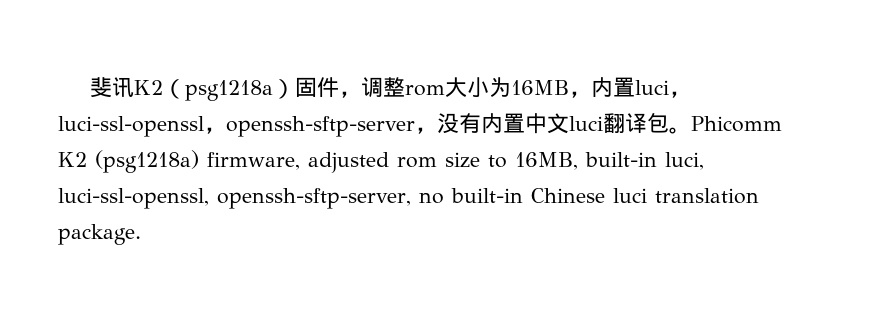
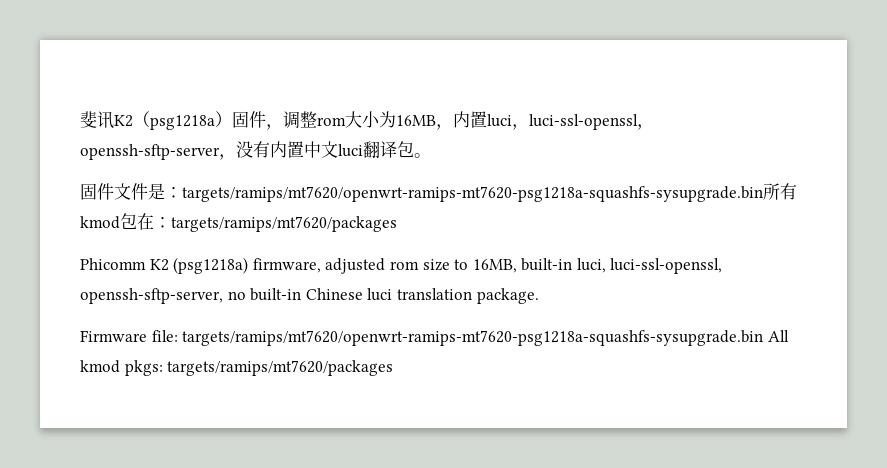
- 斐讯K2（psg1218a）固件，调整rom大小为16MB，内置luci，luci-ssl-openssl，openssh-sftp-server，没有内置中文luci翻译包。Phicomm K2 (psg1218a) firmware, adjusted rom size to 16MB, built-in luci, luci-ssl-openssl, openssh-sftp-server, no built-in Chinese luci translation package.
+ 斐讯K2（psg1218a）固件，调整rom大小为16MB，内置luci，luci-ssl-openssl，openssh-sftp-server，没有内置中文luci翻译包。
+ 固件文件是：targets/ramips/mt7620/openwrt-ramips-mt7620-psg1218a-squashfs-sysupgrade.bin所有kmod包在：targets/ramips/mt7620/packages
+ Phicomm K2 (psg1218a) firmware, adjusted rom size to 16MB, built-in luci, luci-ssl-openssl, openssh-sftp-server, no built-in Chinese luci translation package.
+ Firmware file: targets/ramips/mt7620/openwrt-ramips-mt7620-psg1218a-squashfs-sysupgrade.bin All kmod pkgs: targets/ramips/mt7620/packages

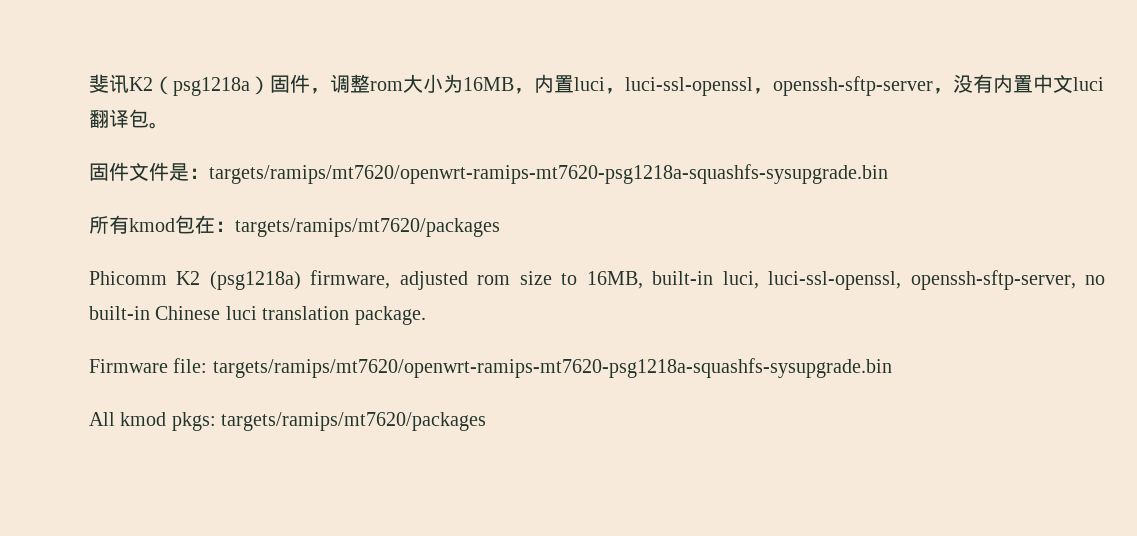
- 固件文件是：targets/ramips/mt7620/openwrt-ramips-mt7620-psg1218a-squashfs-sysupgrade.bin所有kmod包在：targets/ramips/mt7620/packages
+ 固件文件是：targets/ramips/mt7620/openwrt-ramips-mt7620-psg1218a-squashfs-sysupgrade.bin
+ 所有kmod包在：targets/ramips/mt7620/packages
- Firmware file: targets/ramips/mt7620/openwrt-ramips-mt7620-psg1218a-squashfs-sysupgrade.bin All kmod pkgs: targets/ramips/mt7620/packages
+ Firmware file: targets/ramips/mt7620/openwrt-ramips-mt7620-psg1218a-squashfs-sysupgrade.bin
+ All kmod pkgs: targets/ramips/mt7620/packages

